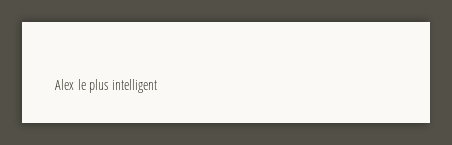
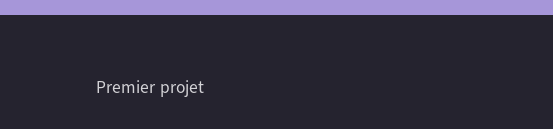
- Alex le plus intelligent
+ Premier projet

